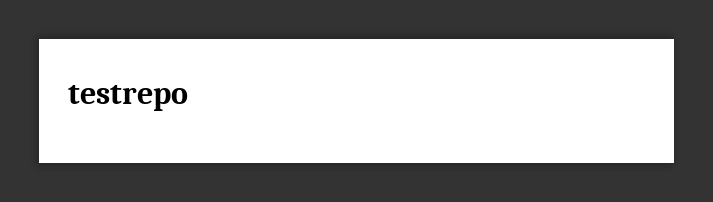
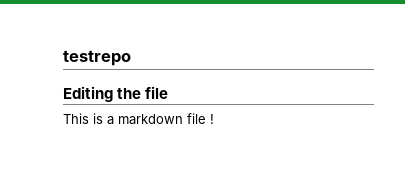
+ Editing the file
+ This is a markdown file !

